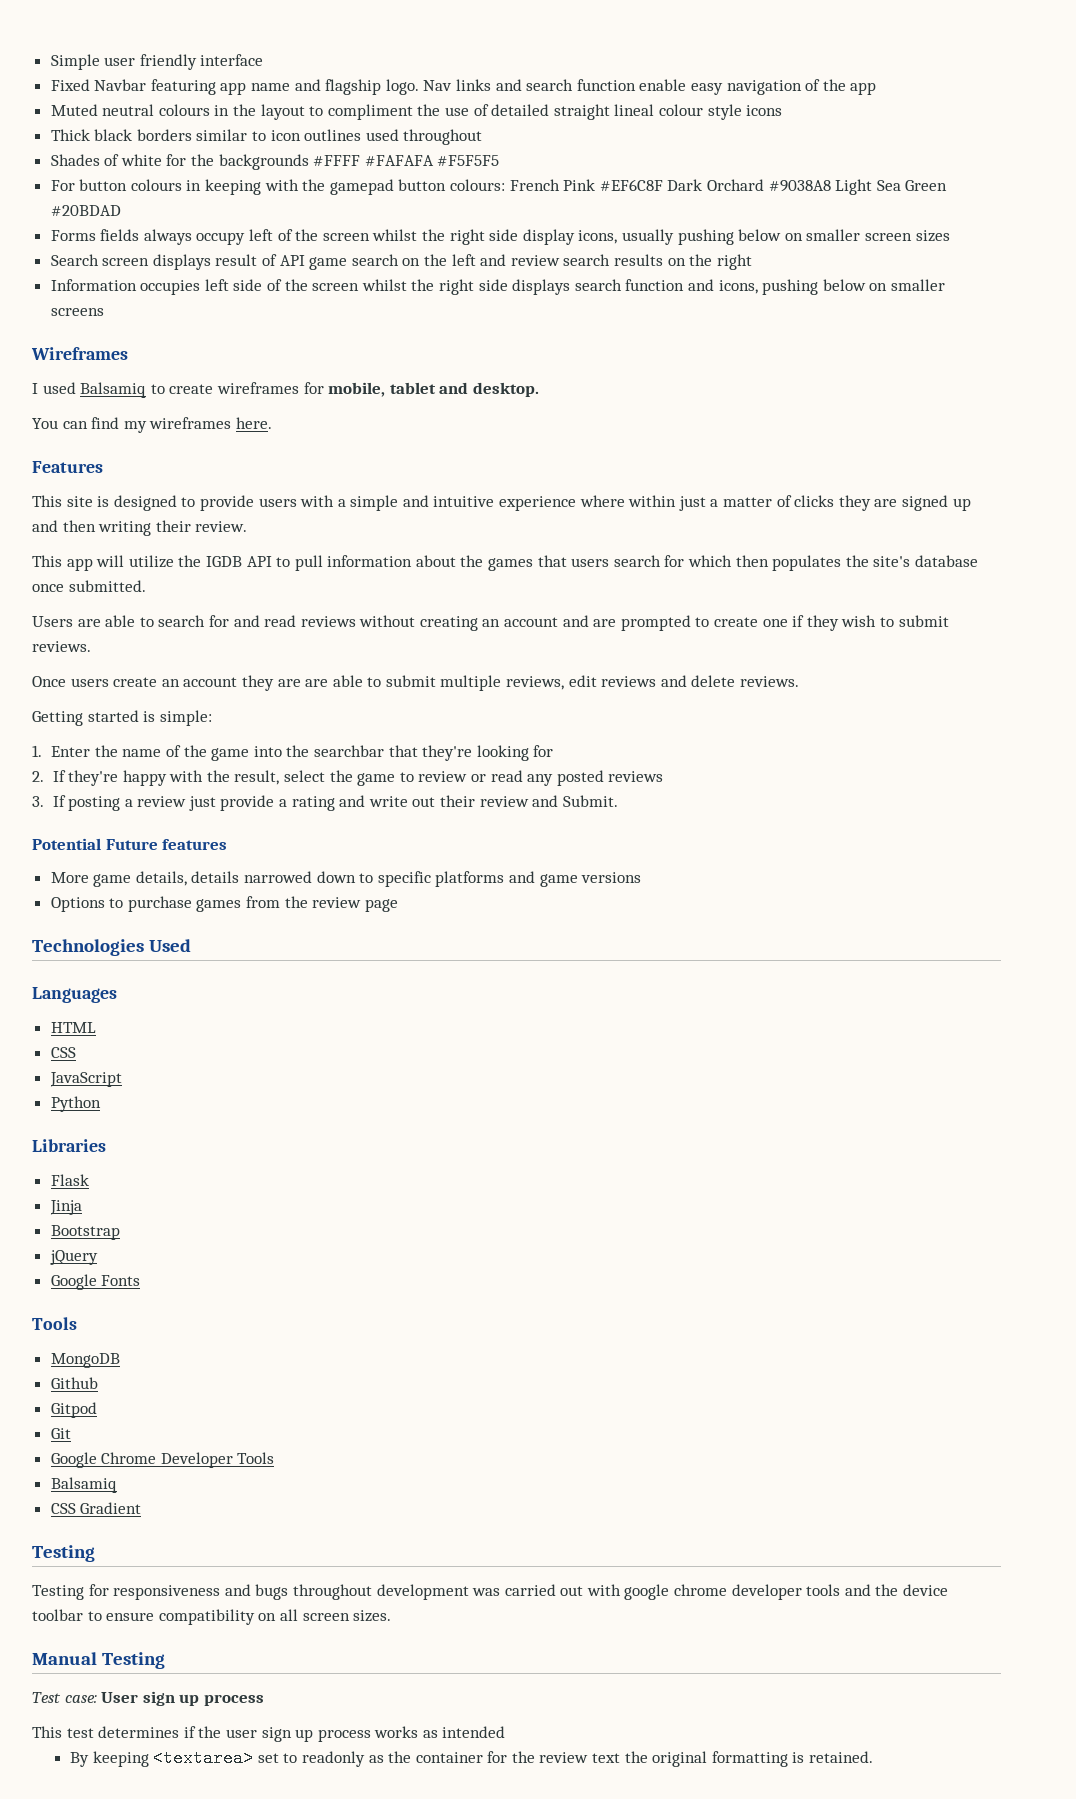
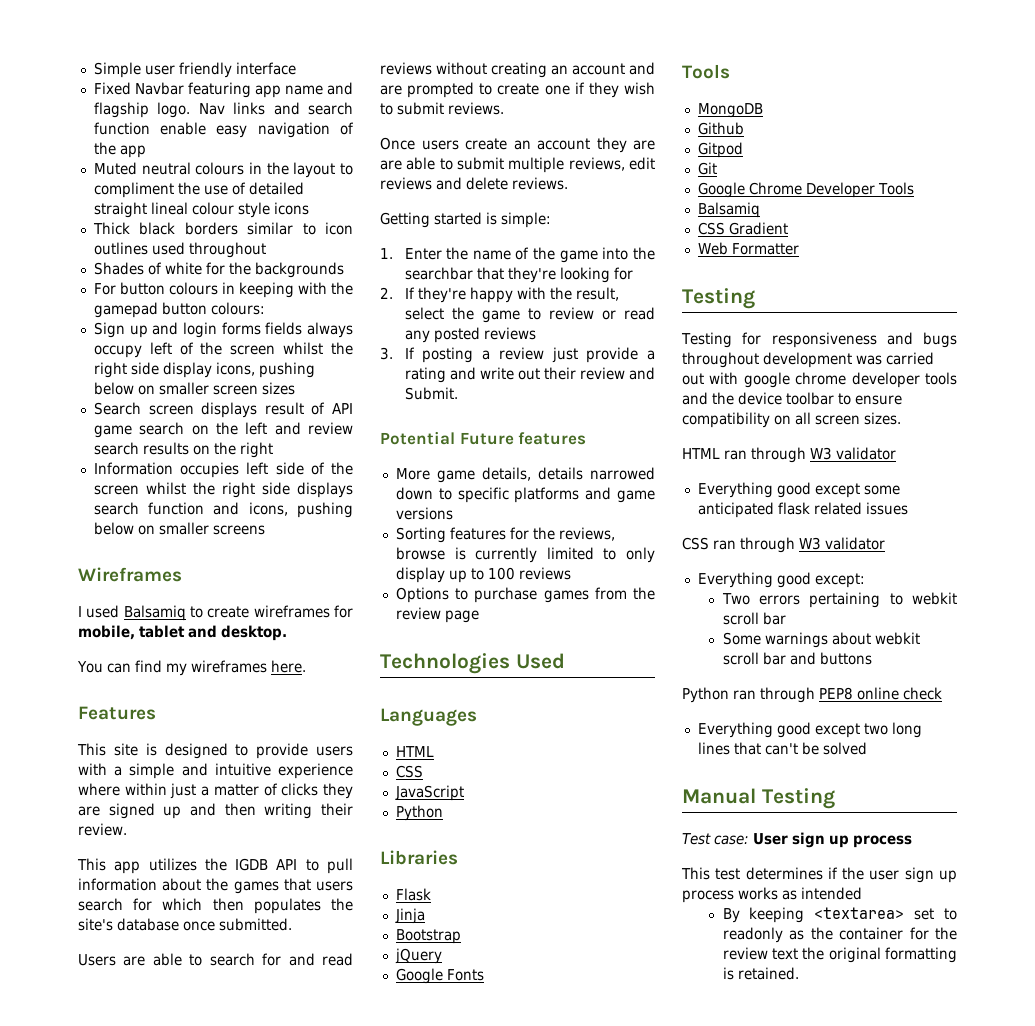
- Shades of white for the backgrounds #FFFF #FAFAFA #F5F5F5
+ Shades of white for the backgrounds
- For button colours in keeping with the gamepad button colours: French Pink #EF6C8F Dark Orchard #9038A8 Light Sea Green #20BDAD
- Forms fields always occupy left of the screen whilst the right side display icons, usually pushing below on smaller screen sizes
+ For button colours in keeping with the gamepad button colours:
+ Sign up and login forms fields always occupy left of the screen whilst the right side display icons, pushing below on smaller screen sizes
- This app will utilize the IGDB API to pull information about the games that users search for which then populates the site's database once submitted.
+ This app utilizes the IGDB API to pull information about the games that users search for which then populates the site's database once submitted.
+ Sorting features for the reviews, browse is currently limited to only display up to 100 reviews
+ Web Formatter
+ HTML ran through W3 validator
+ Everything good except some anticipated flask related issues
+ CSS ran through W3 validator
+ Everything good except:
+ Two errors pertaining to webkit scroll bar
+ Some warnings about webkit scroll bar and buttons
+ Python ran through PEP8 online check
+ Everything good except two long lines that can't be solved

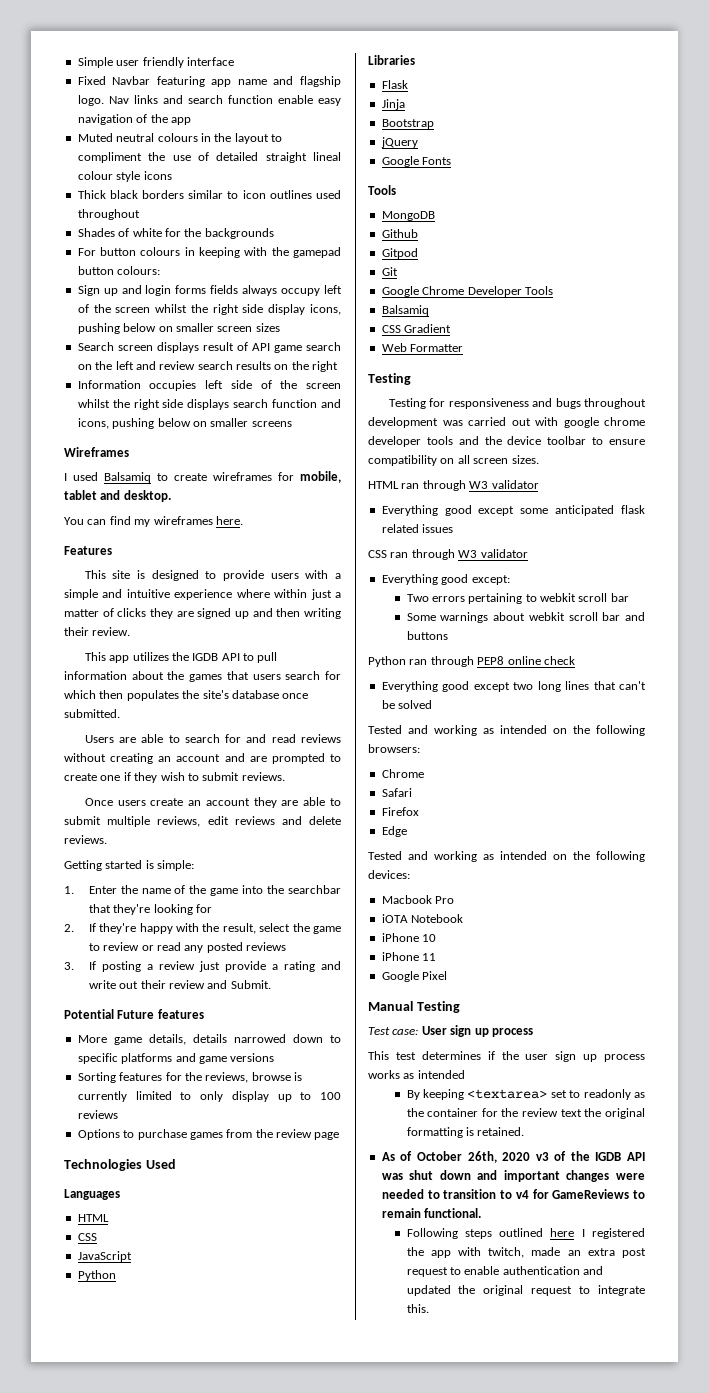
- Once users create an account they are are able to submit multiple reviews, edit reviews and delete reviews.
+ Once users create an account they are able to submit multiple reviews, edit reviews and delete reviews.
+ Tested and working as intended on the following browsers:
+ Chrome
+ Safari
+ Firefox
+ Edge
+ Tested and working as intended on the following devices:
+ Macbook Pro
+ iOTA Notebook
+ iPhone 10
+ iPhone 11
+ Google Pixel
+ As of October 26th, 2020 v3 of the IGDB API was shut down and important changes were needed to transition to v4 for GameReviews to remain functional.
+ Following steps outlined here I registered the app with twitch, made an extra post request to enable authentication and updated the original request to integrate this.

